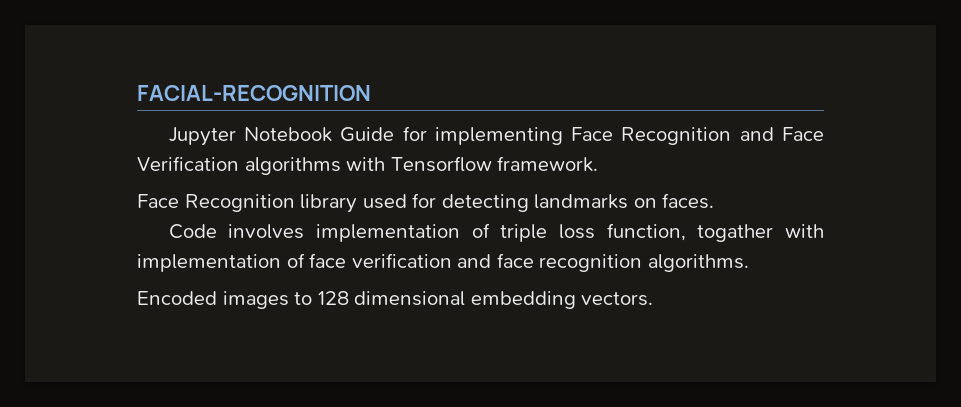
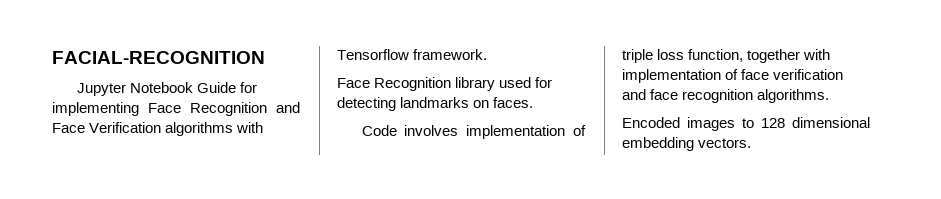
- Code involves implementation of triple loss function, togather with implementation of face verification and face recognition algorithms.
+ Code involves implementation of triple loss function, together with implementation of face verification and face recognition algorithms.

